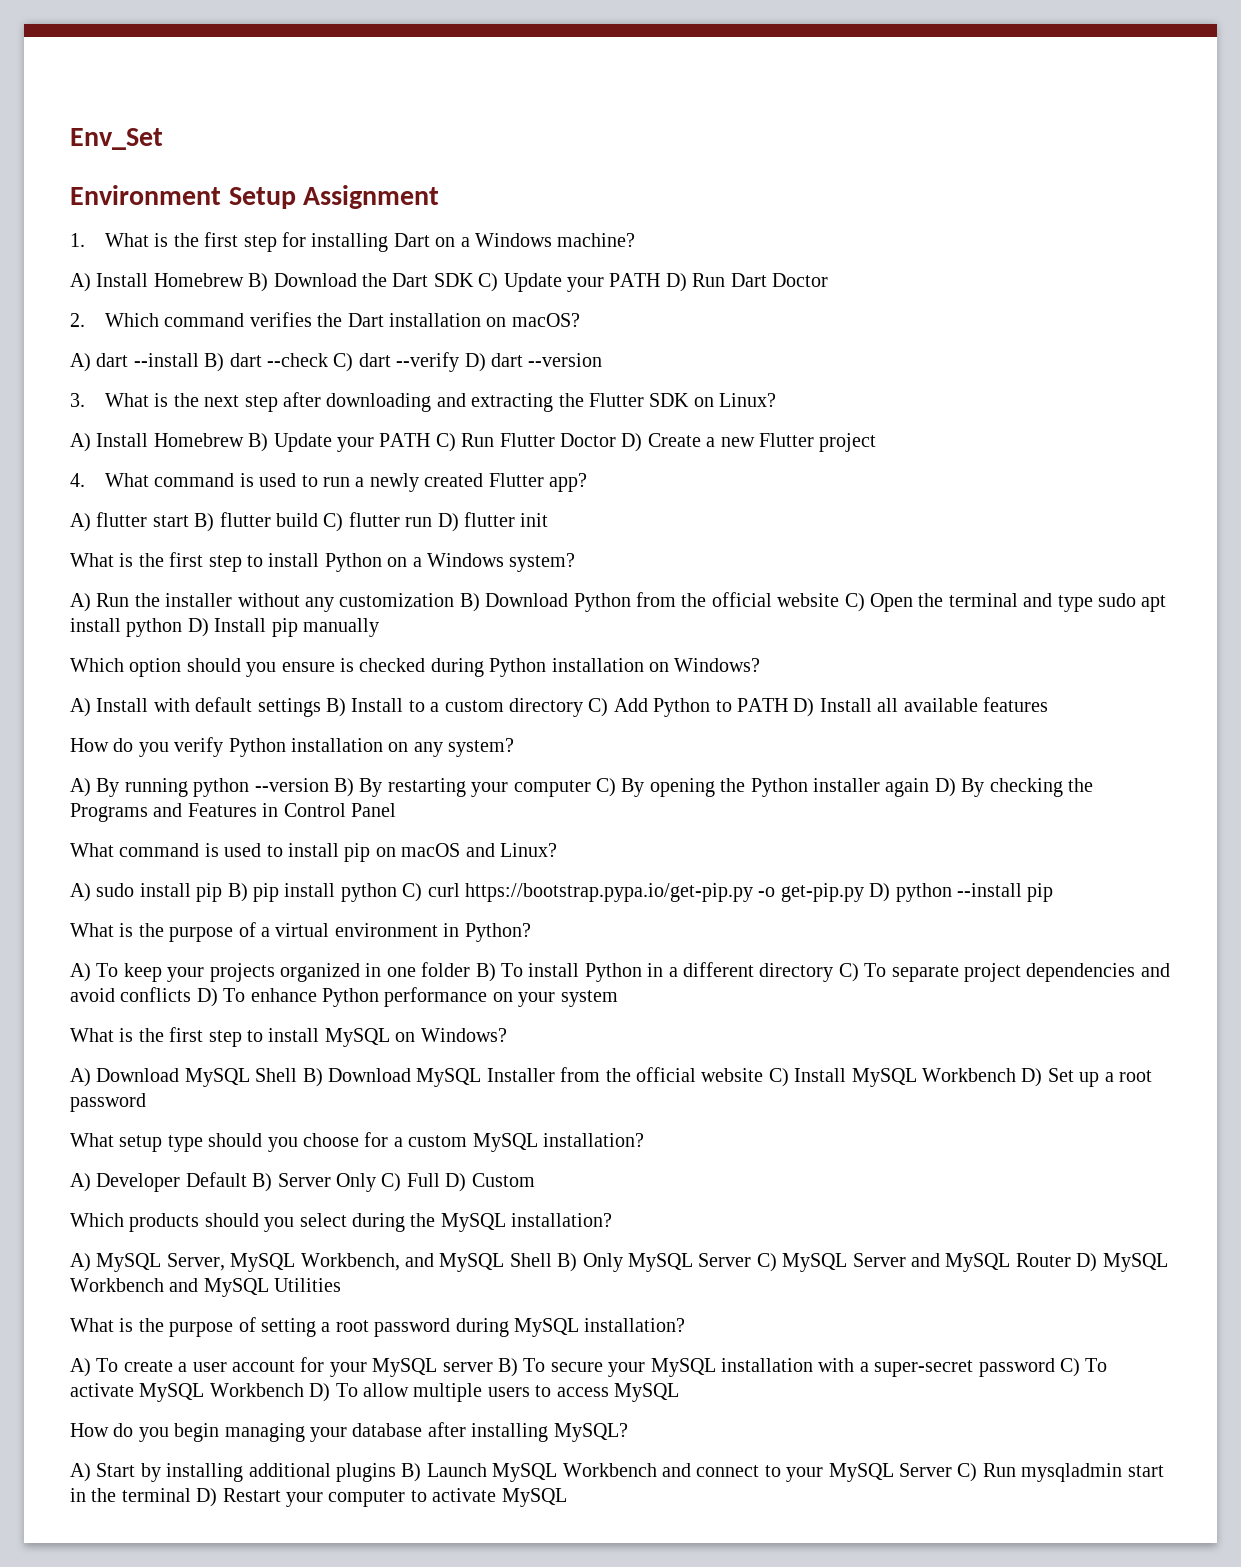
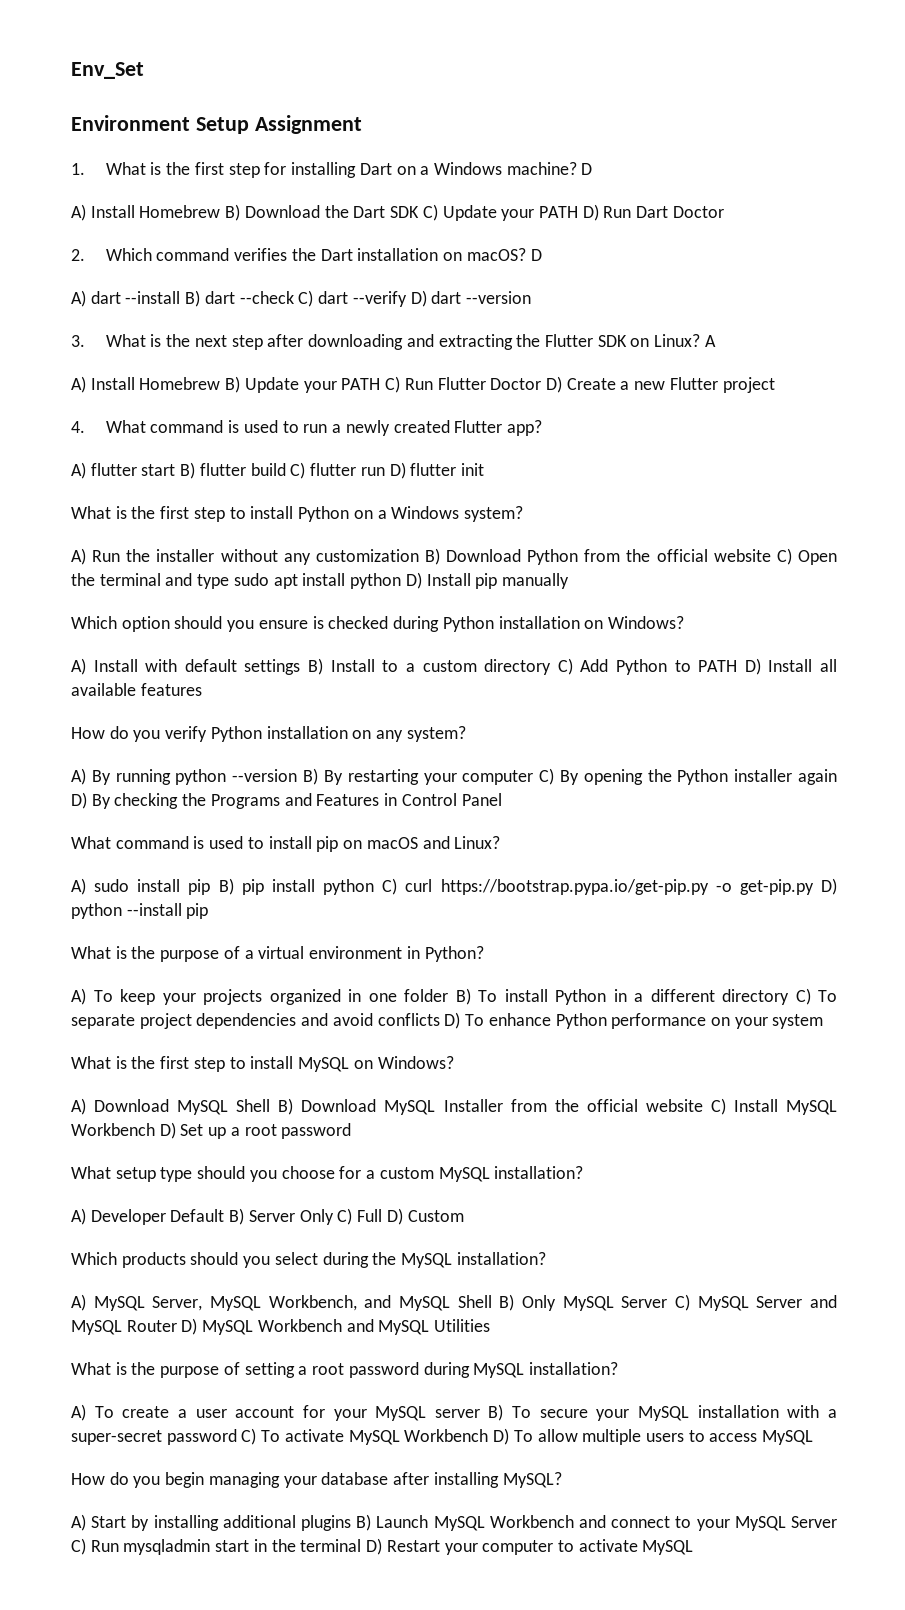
- 1. What is the first step for installing Dart on a Windows machine?
+ 1. What is the first step for installing Dart on a Windows machine? D
- 2. Which command verifies the Dart installation on macOS?
+ 2. Which command verifies the Dart installation on macOS? D
+ A

